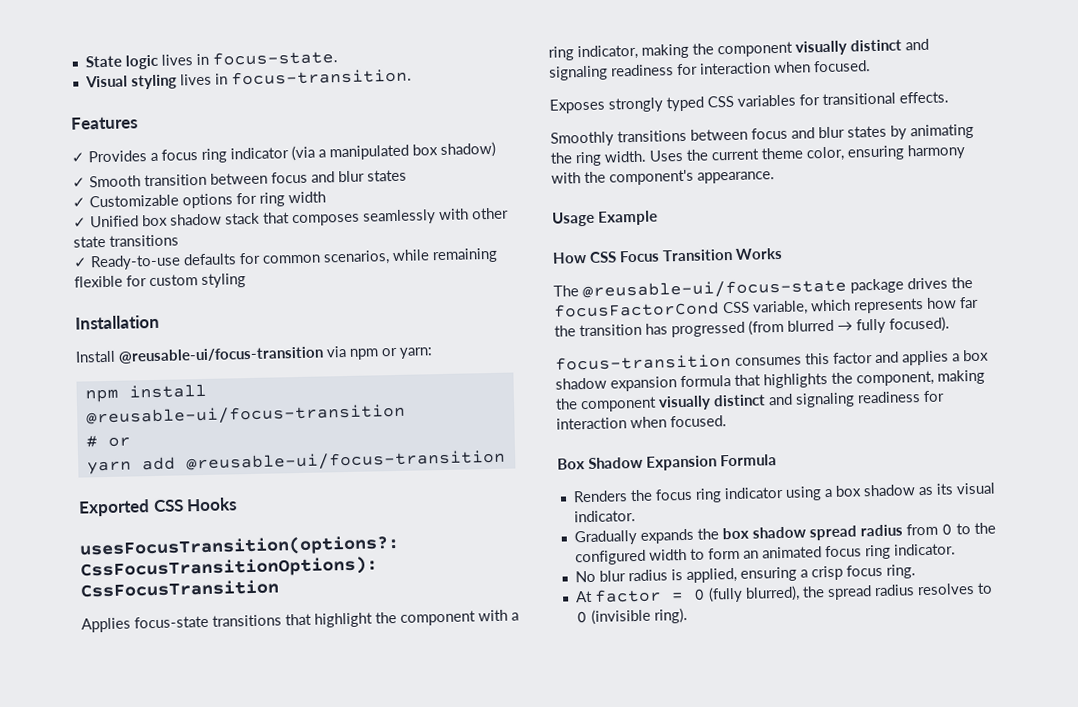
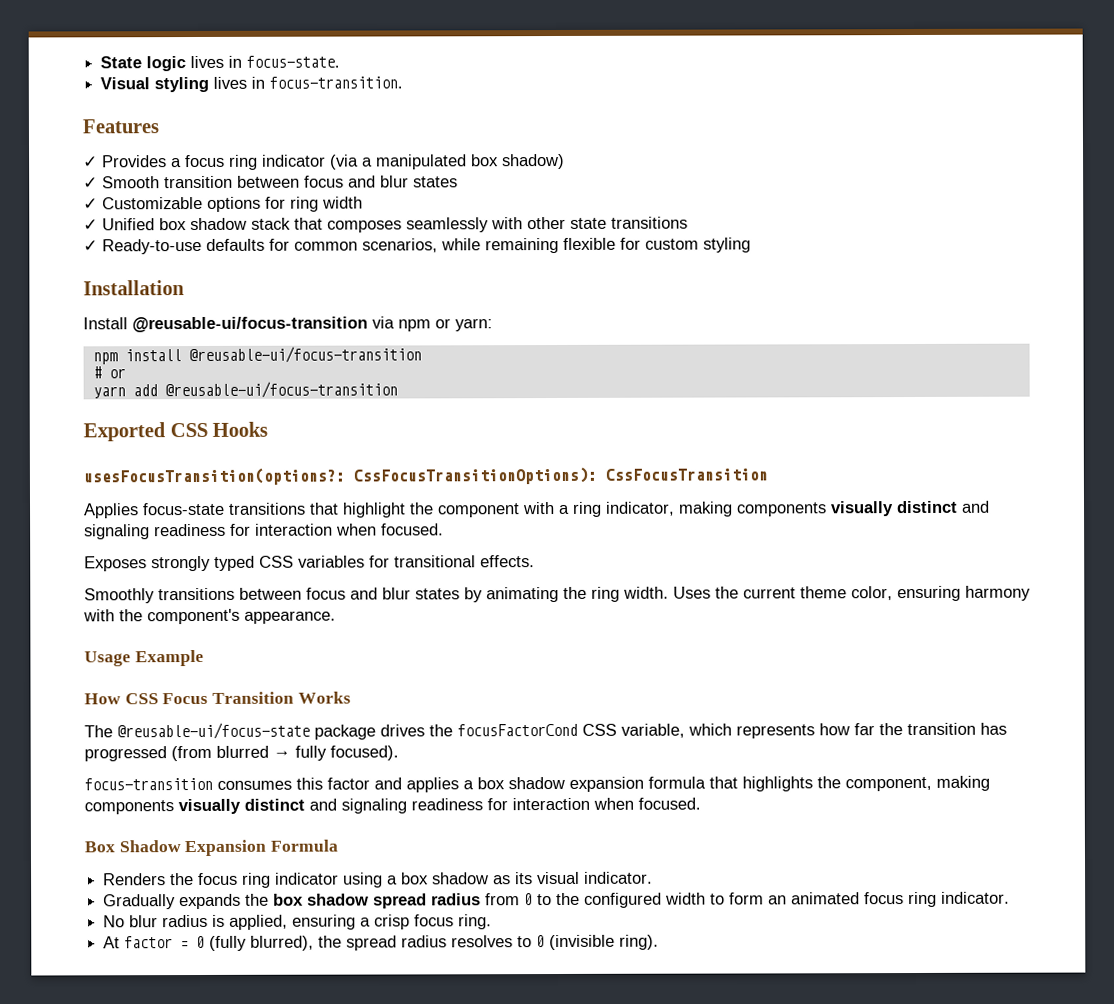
- Applies focus-state transitions that highlight the component with a ring indicator, making the component visually distinct and signaling readiness for interaction when focused.
+ Applies focus-state transitions that highlight the component with a ring indicator, making components visually distinct and signaling readiness for interaction when focused.
- focus-transition consumes this factor and applies a box shadow expansion formula that highlights the component, making the component visually distinct and signaling readiness for interaction when focused.
+ focus-transition consumes this factor and applies a box shadow expansion formula that highlights the component, making components visually distinct and signaling readiness for interaction when focused.

